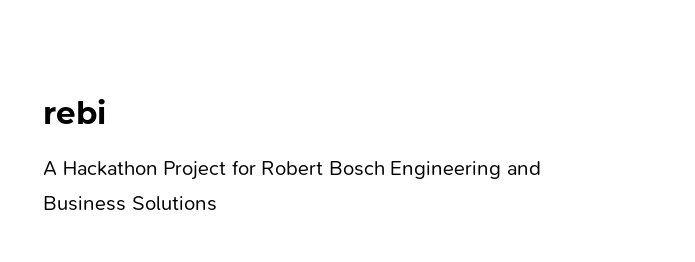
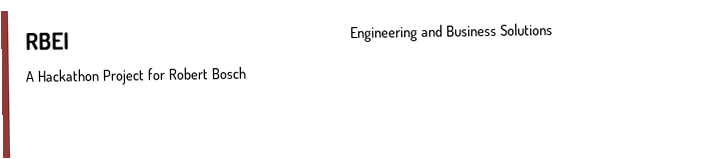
- rebi
+ RBEI

